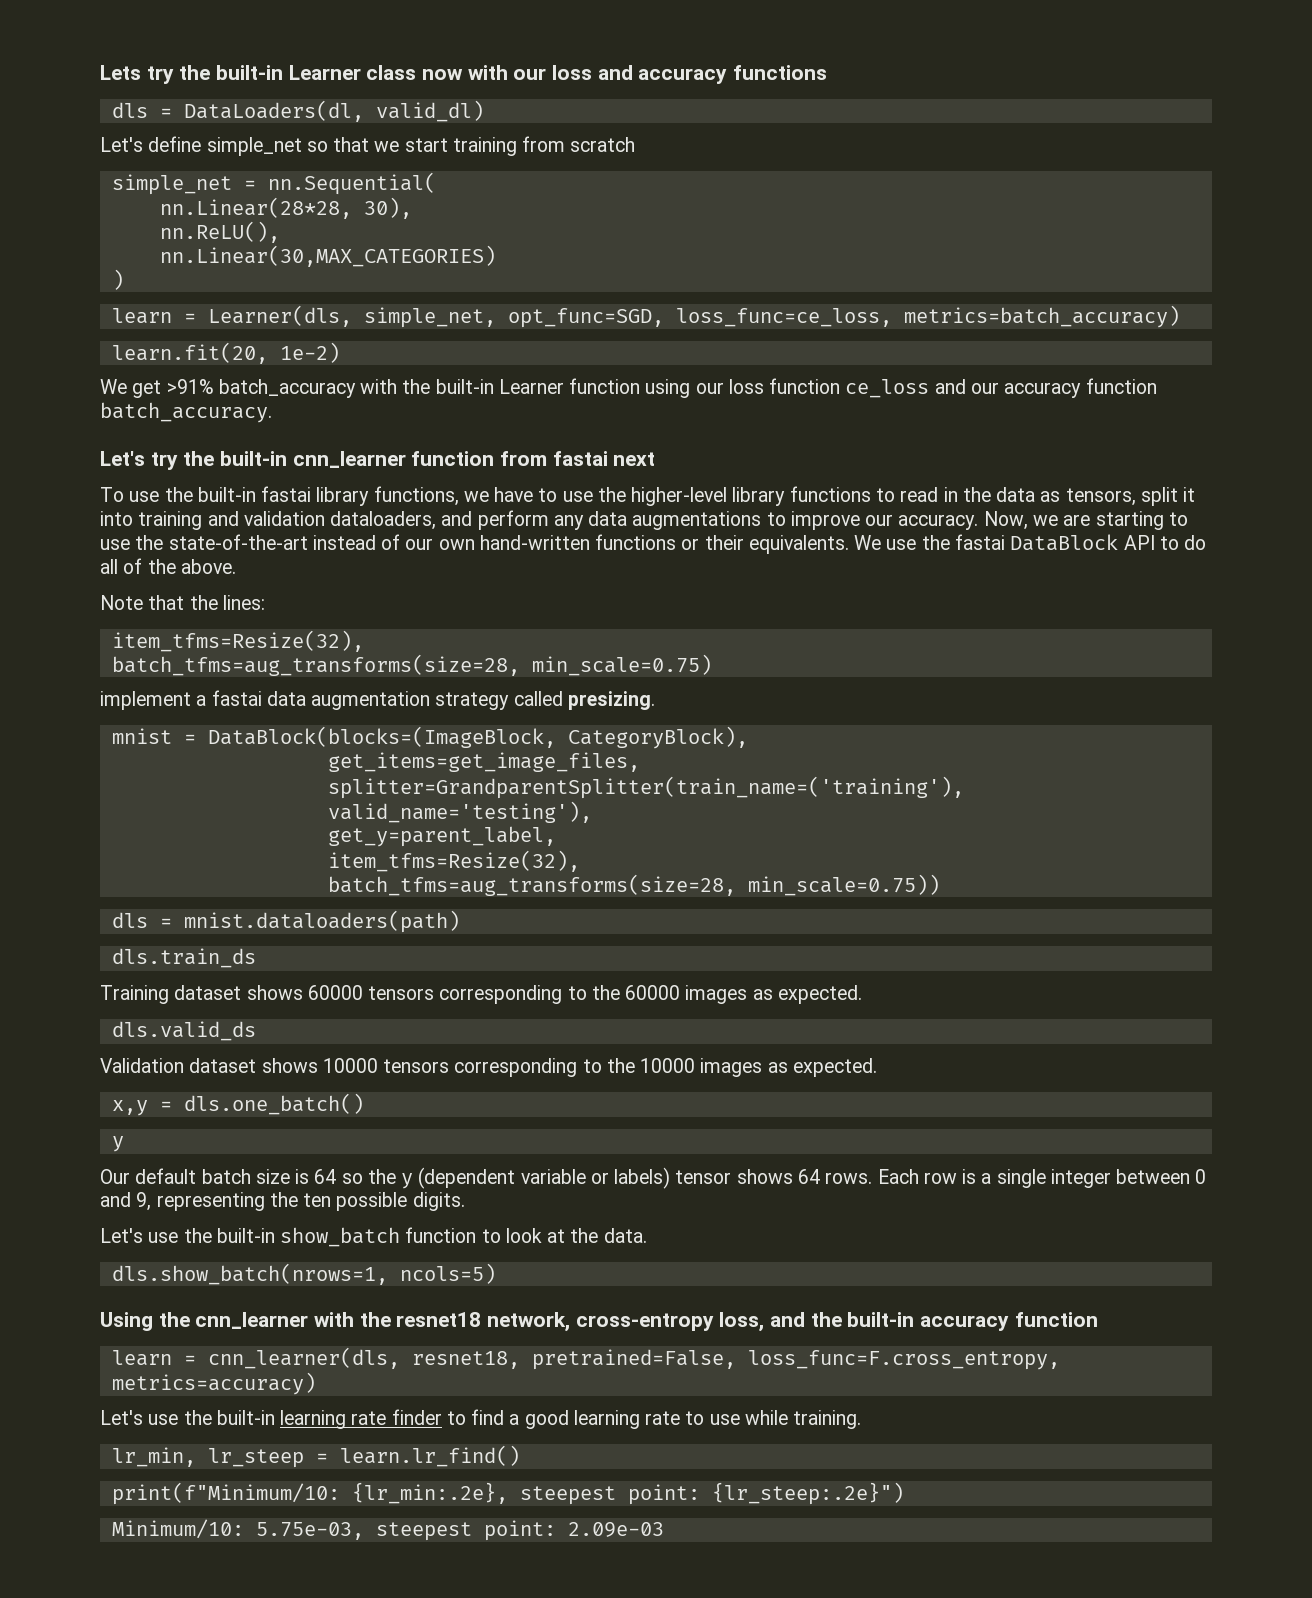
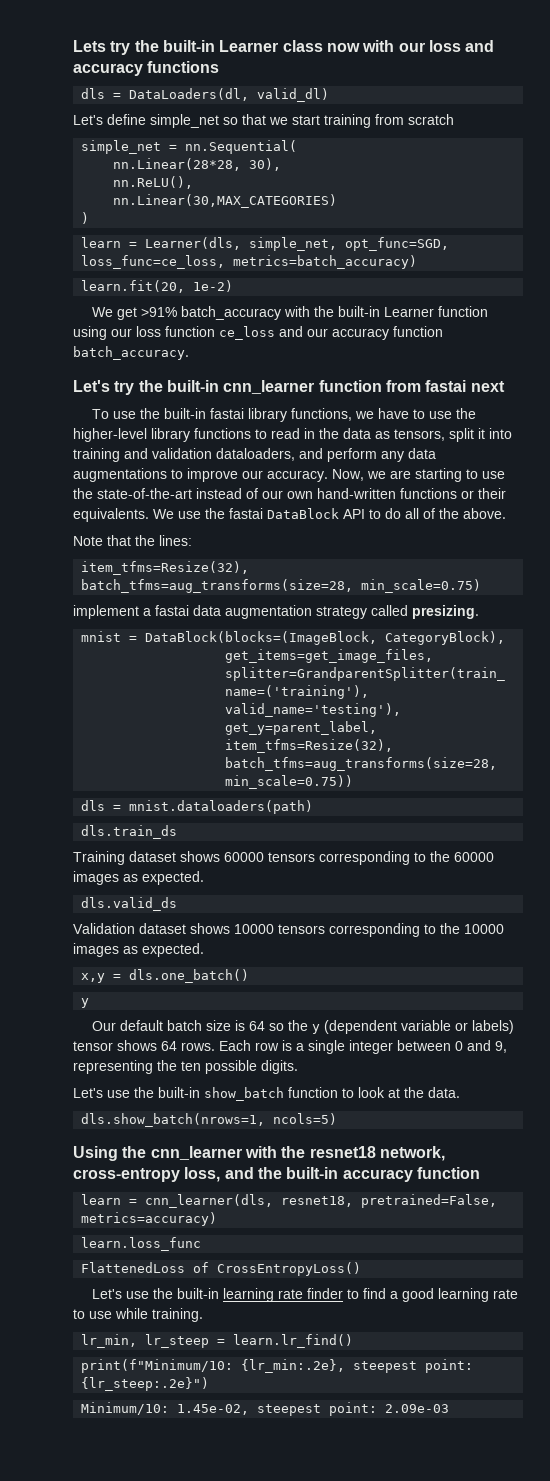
- learn = cnn_learner(dls, resnet18, pretrained=False, loss_func=F.cross_entropy, metrics=accuracy)
+ learn = cnn_learner(dls, resnet18, pretrained=False, metrics=accuracy)
+ learn.loss_func
+ FlattenedLoss of CrossEntropyLoss()
- Minimum/10: 5.75e-03, steepest point: 2.09e-03
+ Minimum/10: 1.45e-02, steepest point: 2.09e-03

